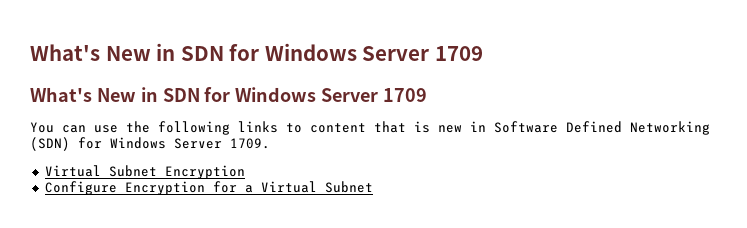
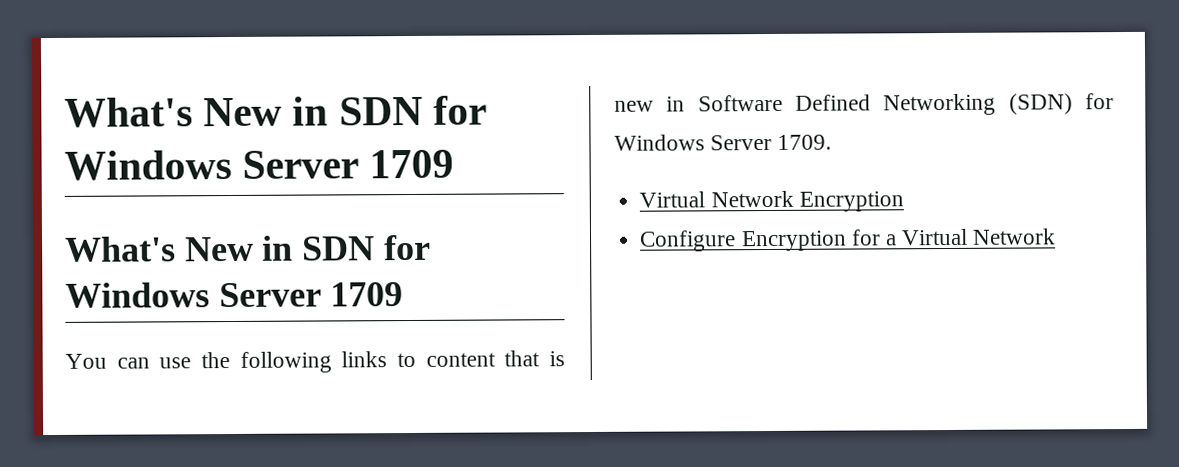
- Virtual Subnet Encryption
+ Virtual Network Encryption
- Configure Encryption for a Virtual Subnet
+ Configure Encryption for a Virtual Network

